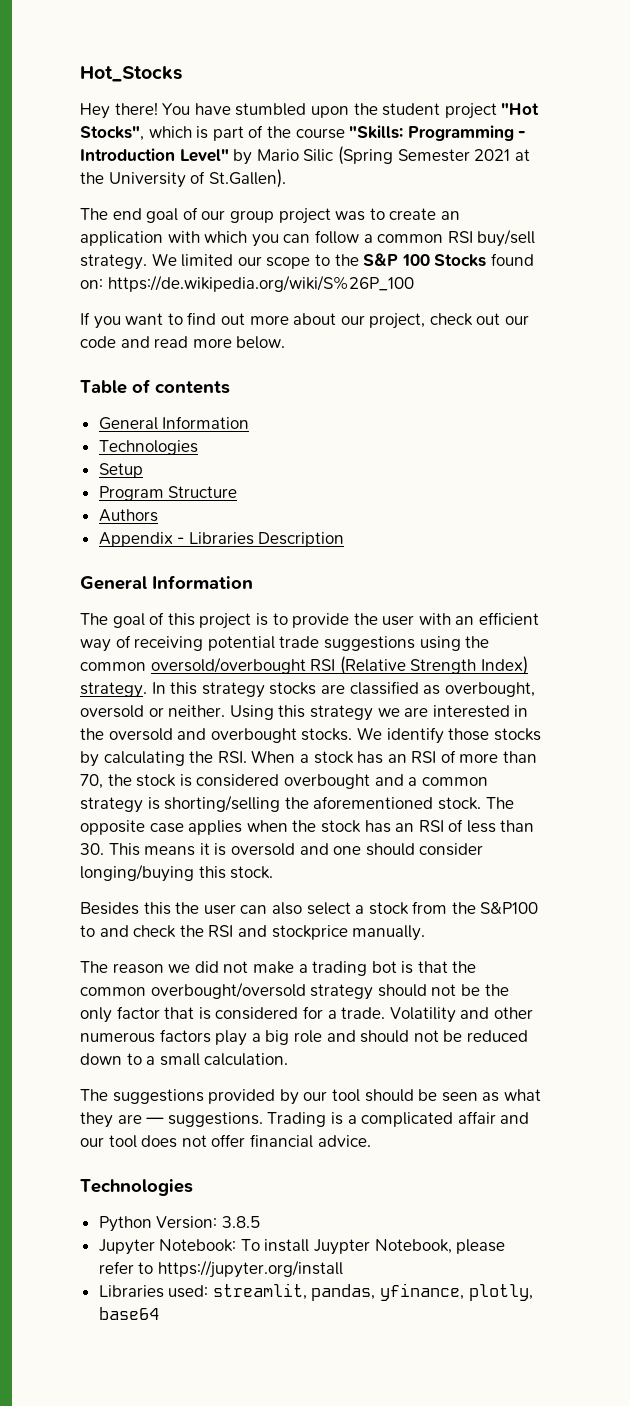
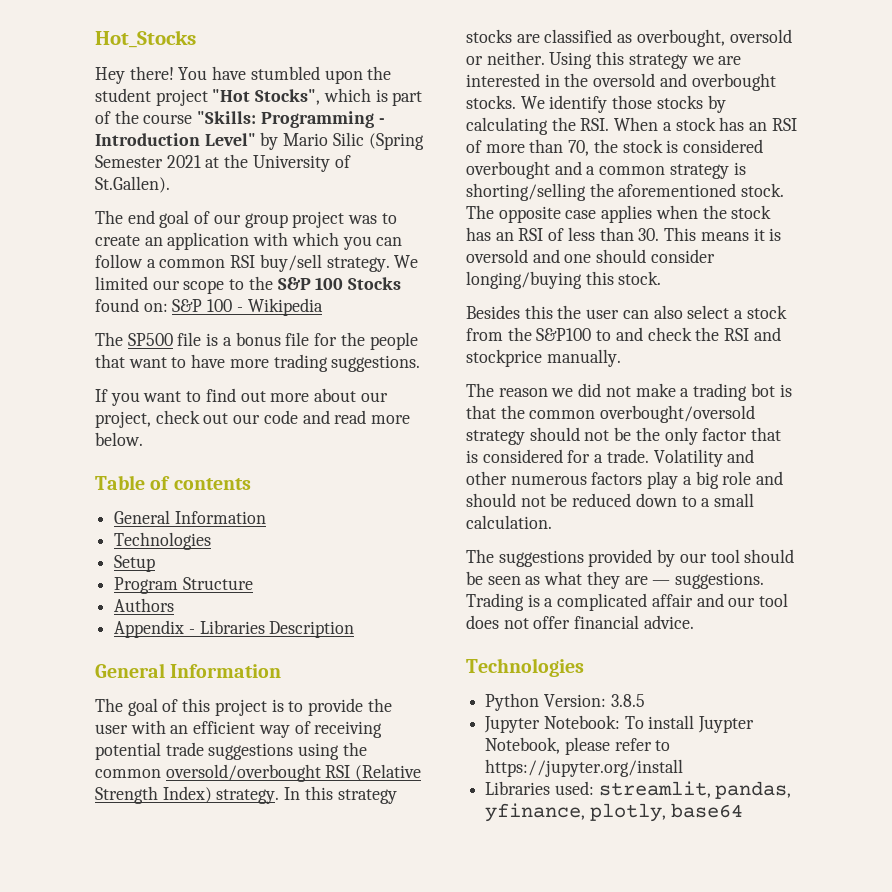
- We limited our scope to the S&P 100 Stocks found on: https://de.wikipedia.org/wiki/S%26P_100
+ We limited our scope to the S&P 100 Stocks found on: S&P 100 - Wikipedia
+ The SP500 file is a bonus file for the people that want to have more trading suggestions.

